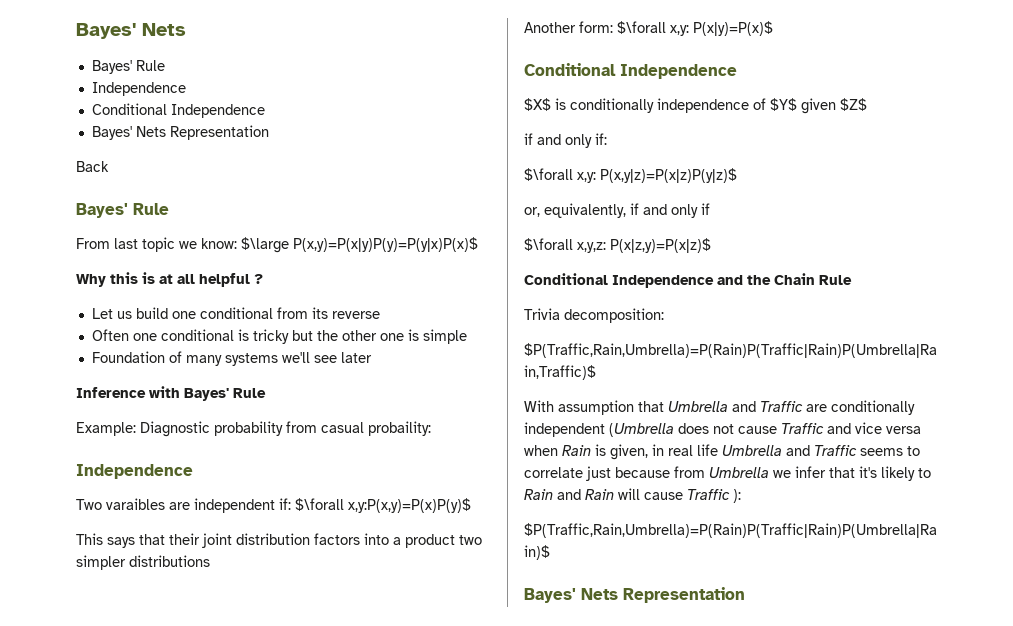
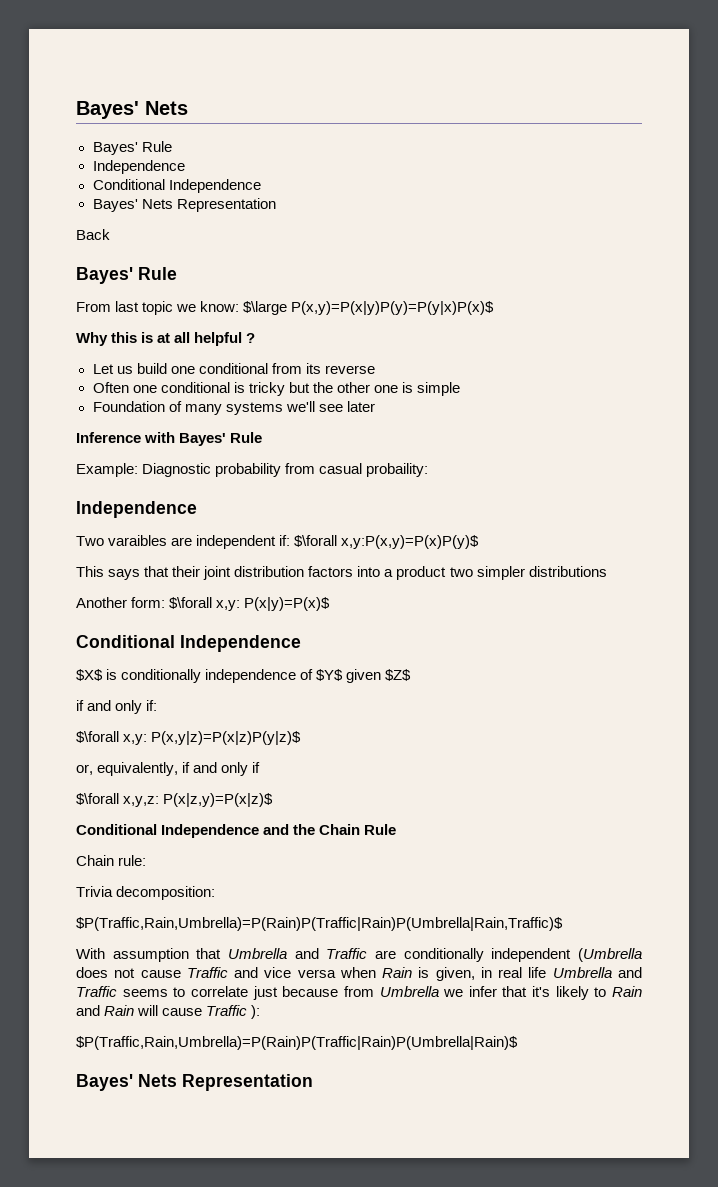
+ Chain rule:

